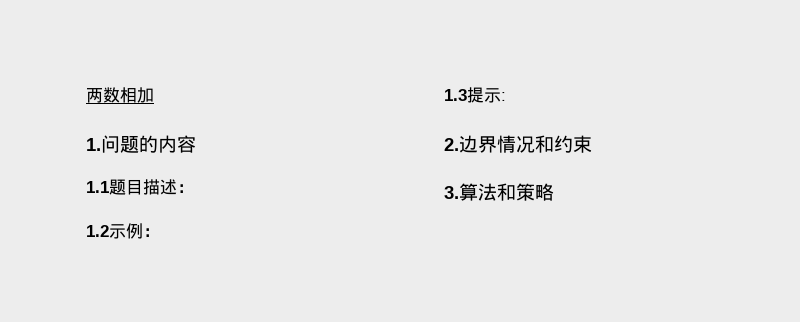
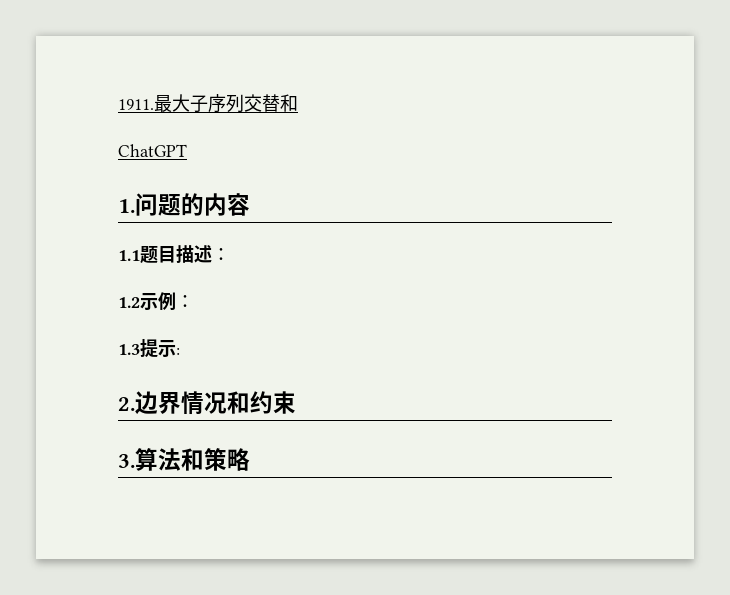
- 两数相加
+ 1911.最大子序列交替和
+ ChatGPT

